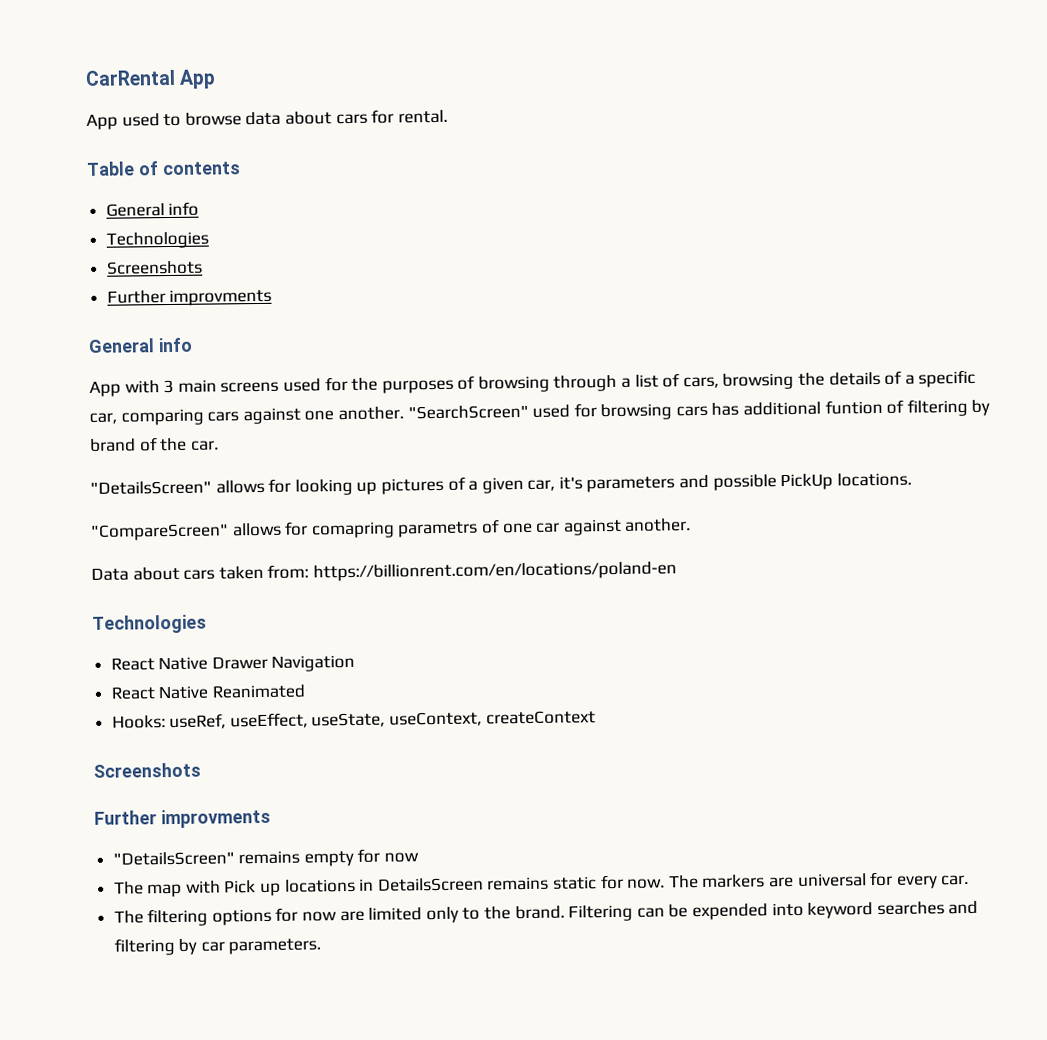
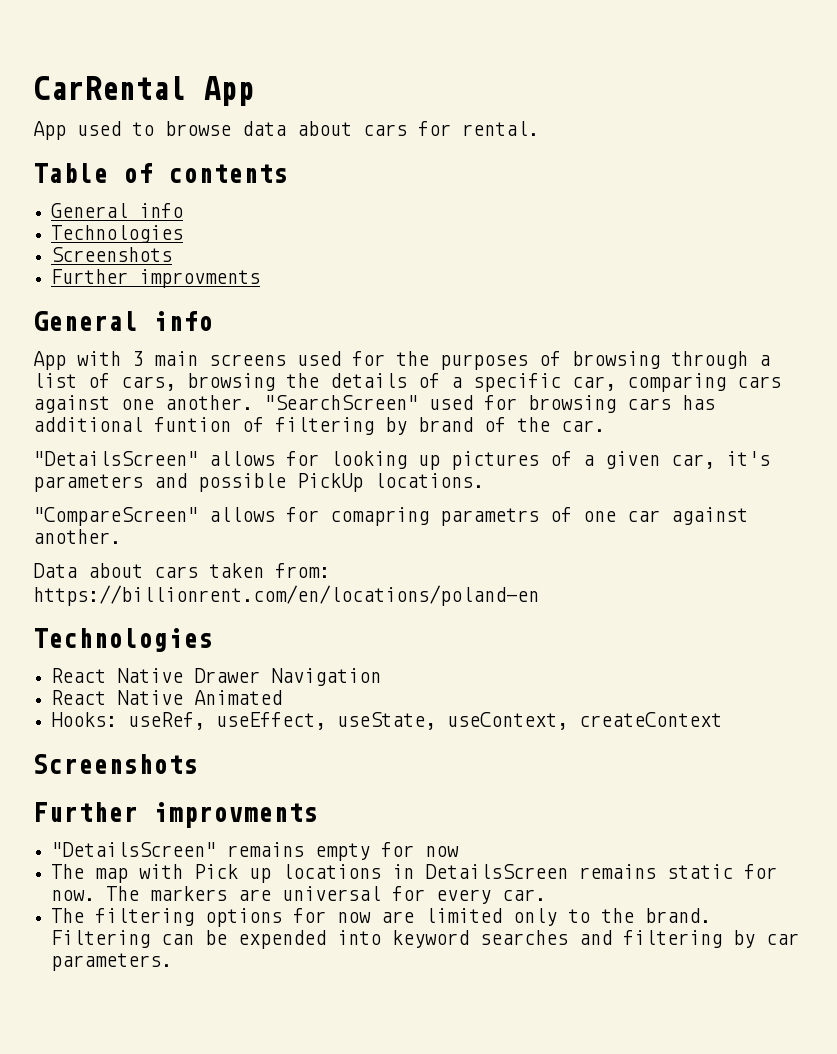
- React Native Reanimated
+ React Native Animated

